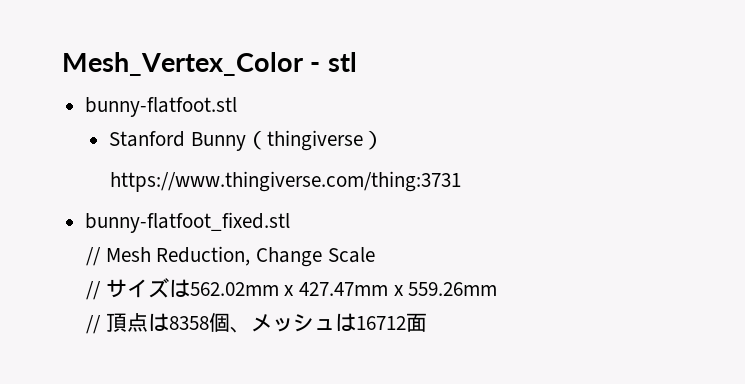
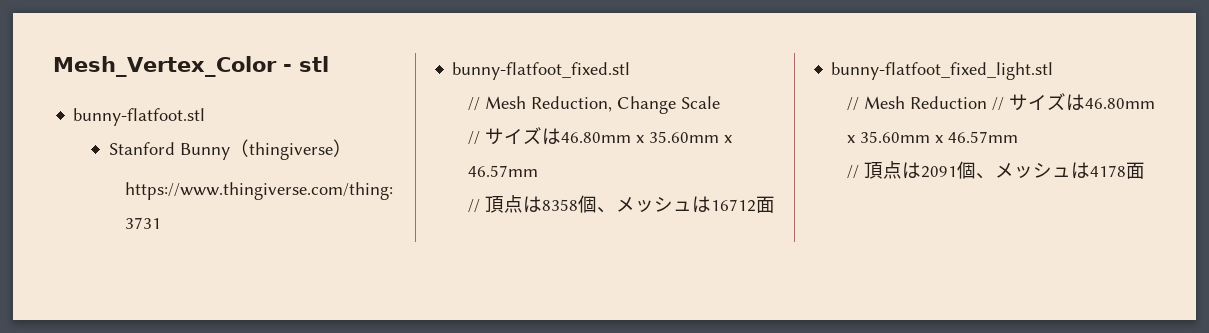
  // Mesh Reduction, Change Scale
- // サイズは562.02mm x 427.47mm x 559.26mm
+ // サイズは46.80mm x 35.60mm x 46.57mm
+ bunny-flatfoot_fixed_light.stl
+ // Mesh Reduction // サイズは46.80mm x 35.60mm x 46.57mm
+ // 頂点は2091個、メッシュは4178面

